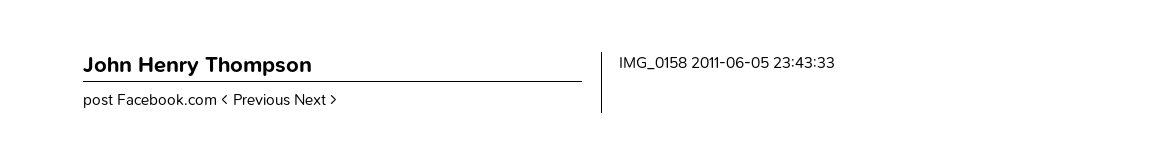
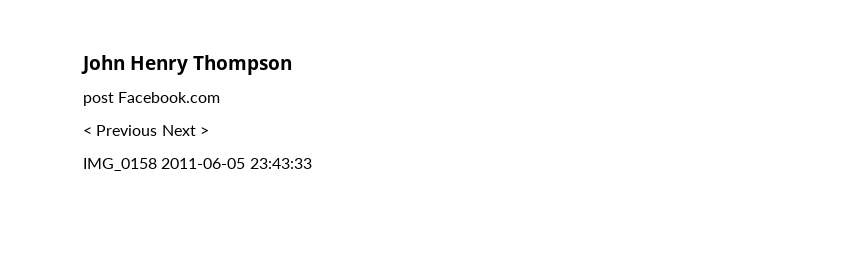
- post Facebook.com < Previous Next >
+ post Facebook.com
+ < Previous Next >

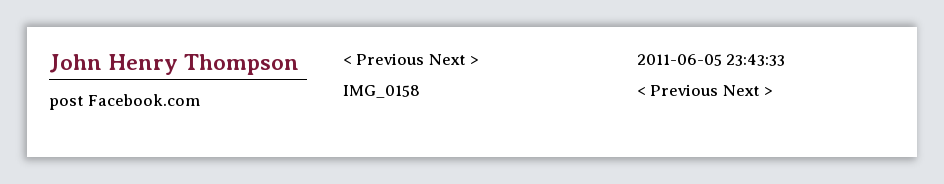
- IMG_0158 2011-06-05 23:43:33
+ IMG_0158
+ 2011-06-05 23:43:33
+ < Previous Next >

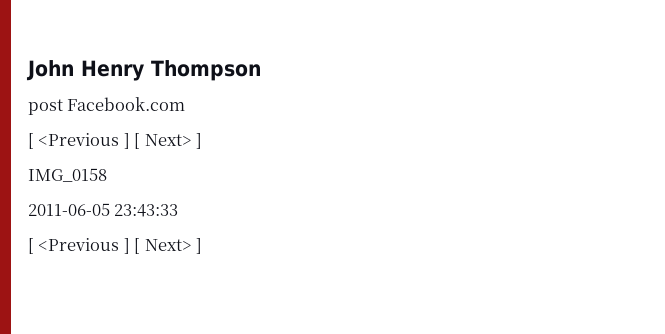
  post Facebook.com
- < Previous Next >
+ [ <Previous ] [ Next> ]
  IMG_0158
  2011-06-05 23:43:33
- < Previous Next >
+ [ <Previous ] [ Next> ]

